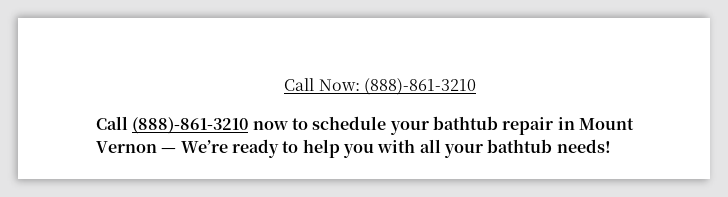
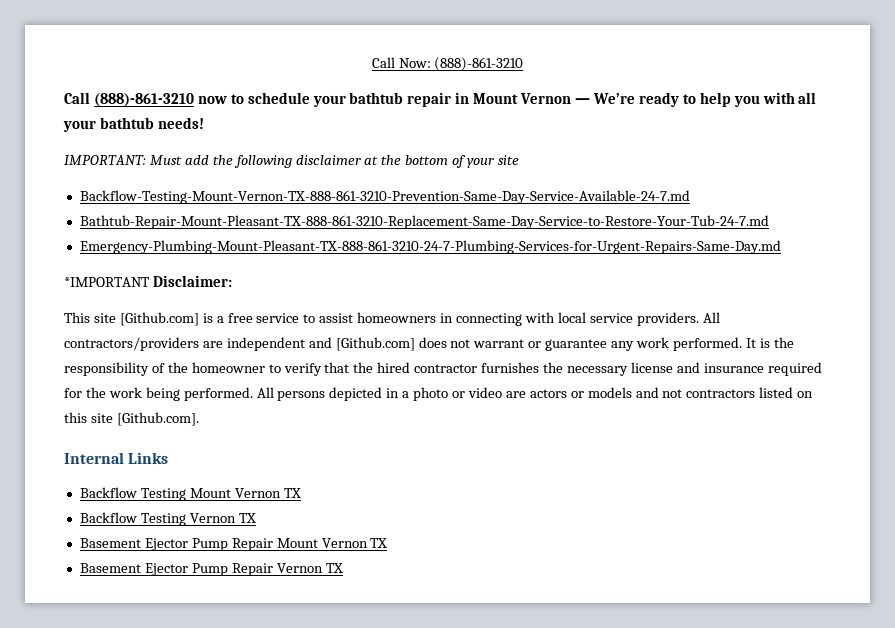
+ IMPORTANT: Must add the following disclaimer at the bottom of your site
+ Backflow-Testing-Mount-Vernon-TX-888-861-3210-Prevention-Same-Day-Service-Available-24-7.md
+ Bathtub-Repair-Mount-Pleasant-TX-888-861-3210-Replacement-Same-Day-Service-to-Restore-Your-Tub-24-7.md
+ Emergency-Plumbing-Mount-Pleasant-TX-888-861-3210-24-7-Plumbing-Services-for-Urgent-Repairs-Same-Day.md
+ *IMPORTANT Disclaimer:
+ This site [Github.com] is a free service to assist homeowners in connecting with local service providers. All contractors/providers are independent and [Github.com] does not warrant or guarantee any work performed. It is the responsibility of the homeowner to verify that the hired contractor furnishes the necessary license and insurance required for the work being performed. All persons depicted in a photo or video are actors or models and not contractors listed on this site [Github.com].
+ Internal Links
+ Backflow Testing Mount Vernon TX
+ Backflow Testing Vernon TX
+ Basement Ejector Pump Repair Mount Vernon TX
+ Basement Ejector Pump Repair Vernon TX

